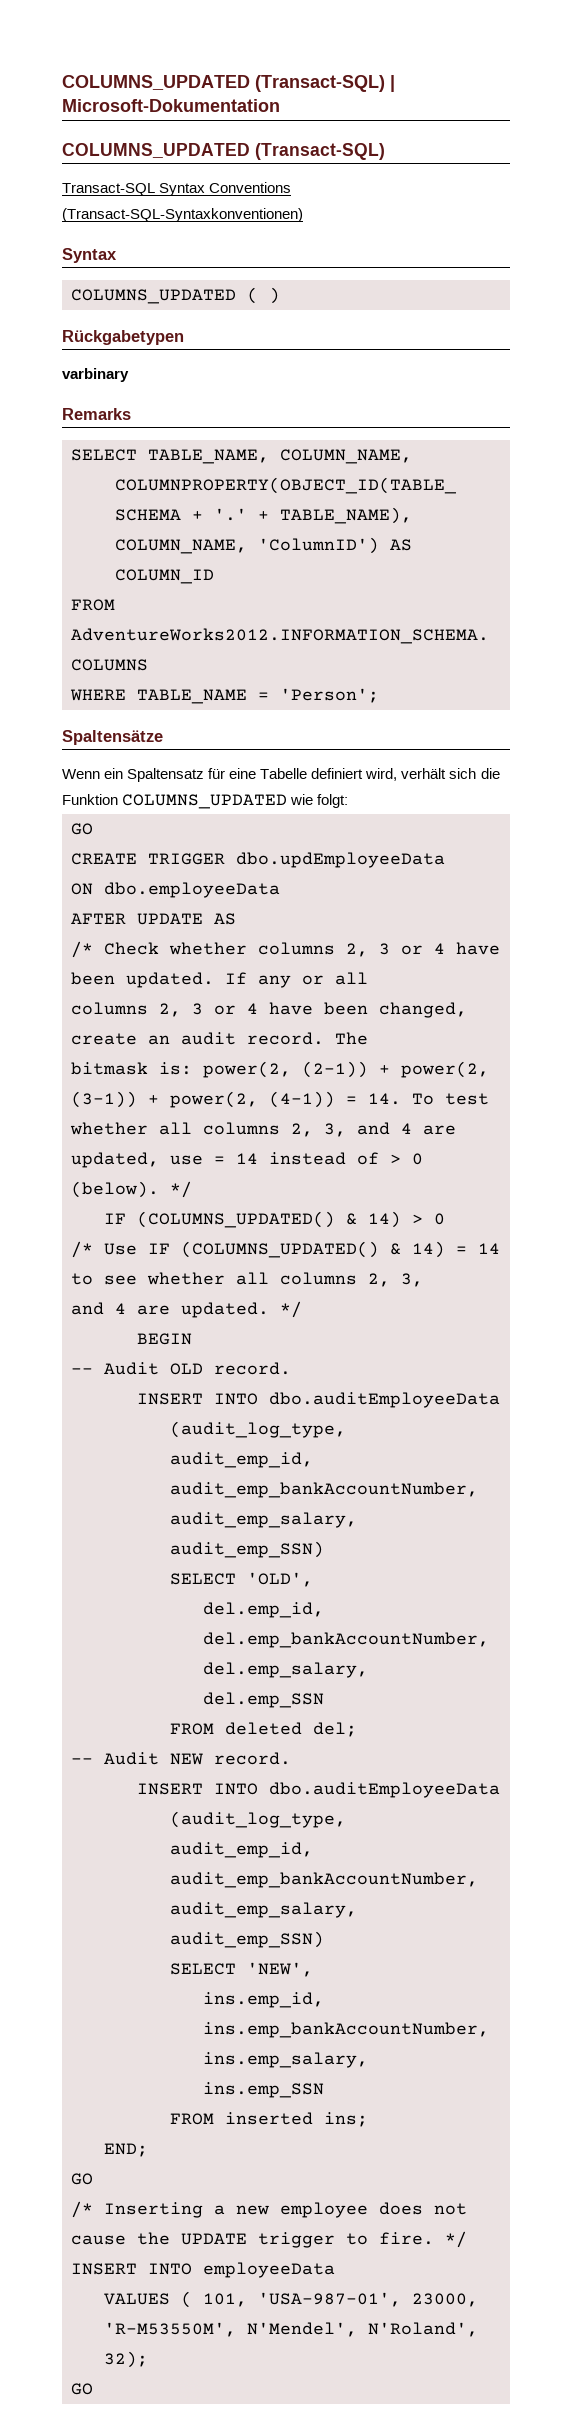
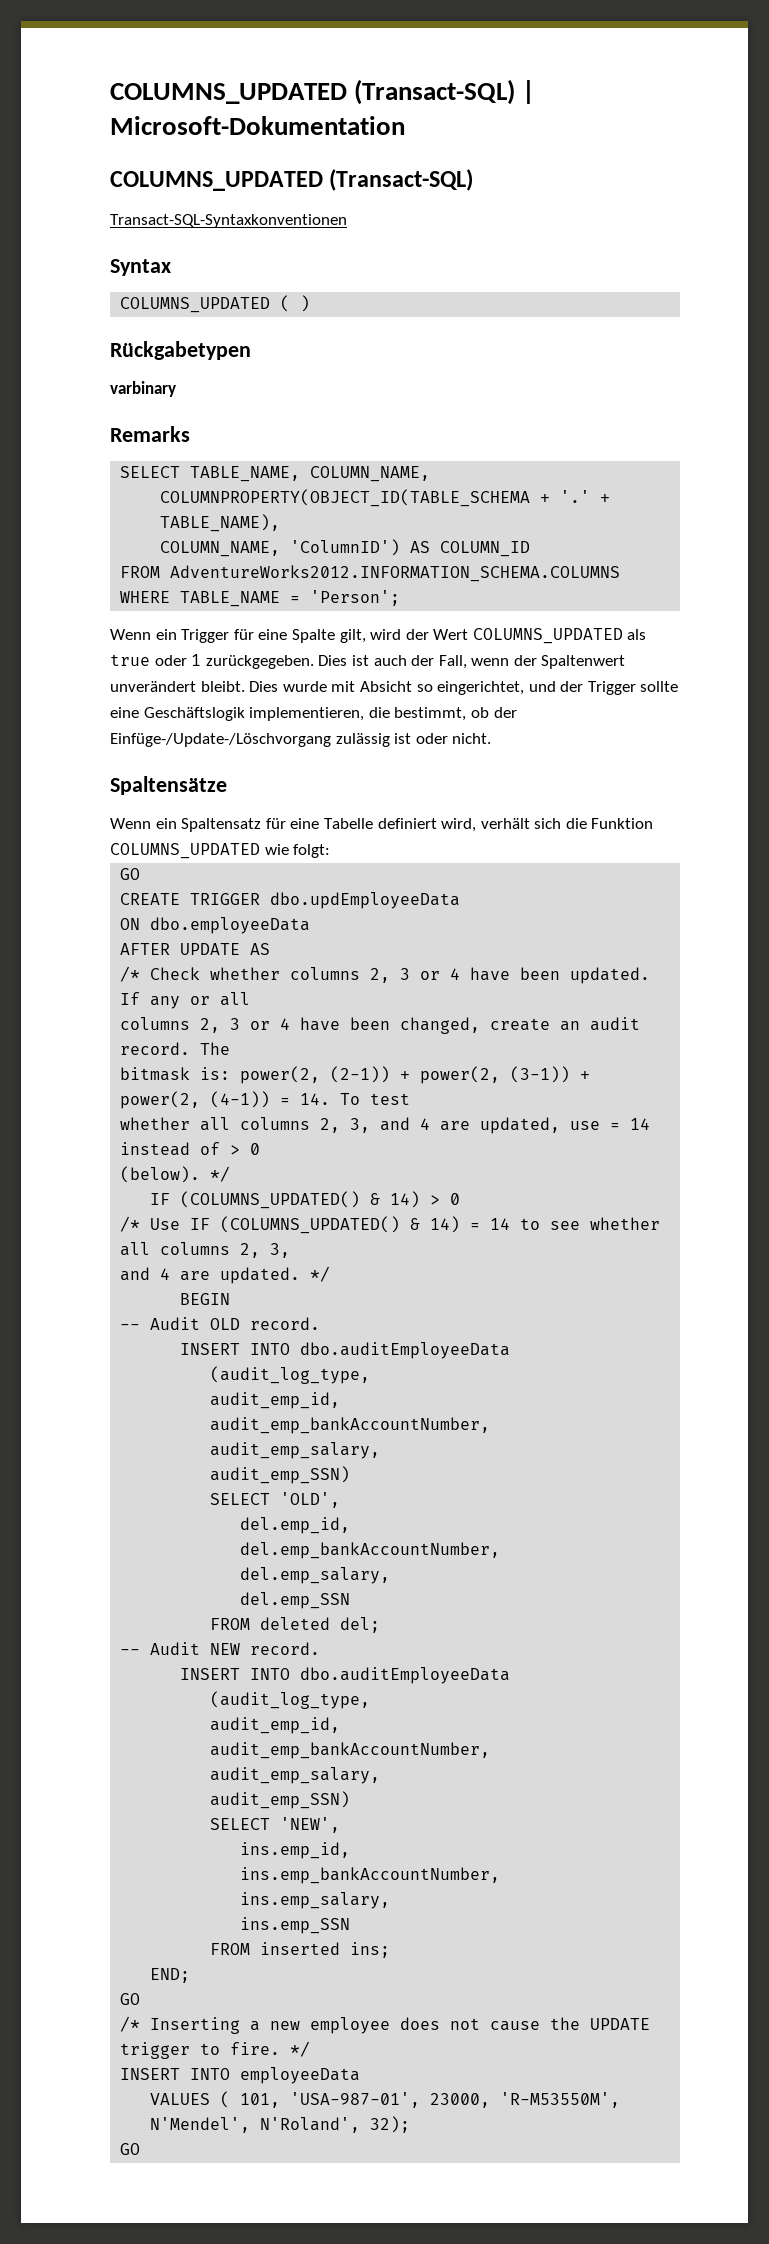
- Transact-SQL Syntax Conventions (Transact-SQL-Syntaxkonventionen)
+ Transact-SQL-Syntaxkonventionen
+ Wenn ein Trigger für eine Spalte gilt, wird der Wert COLUMNS_UPDATED als true oder 1 zurückgegeben. Dies ist auch der Fall, wenn der Spaltenwert unverändert bleibt. Dies wurde mit Absicht so eingerichtet, und der Trigger sollte eine Geschäftslogik implementieren, die bestimmt, ob der Einfüge-/Update-/Löschvorgang zulässig ist oder nicht.

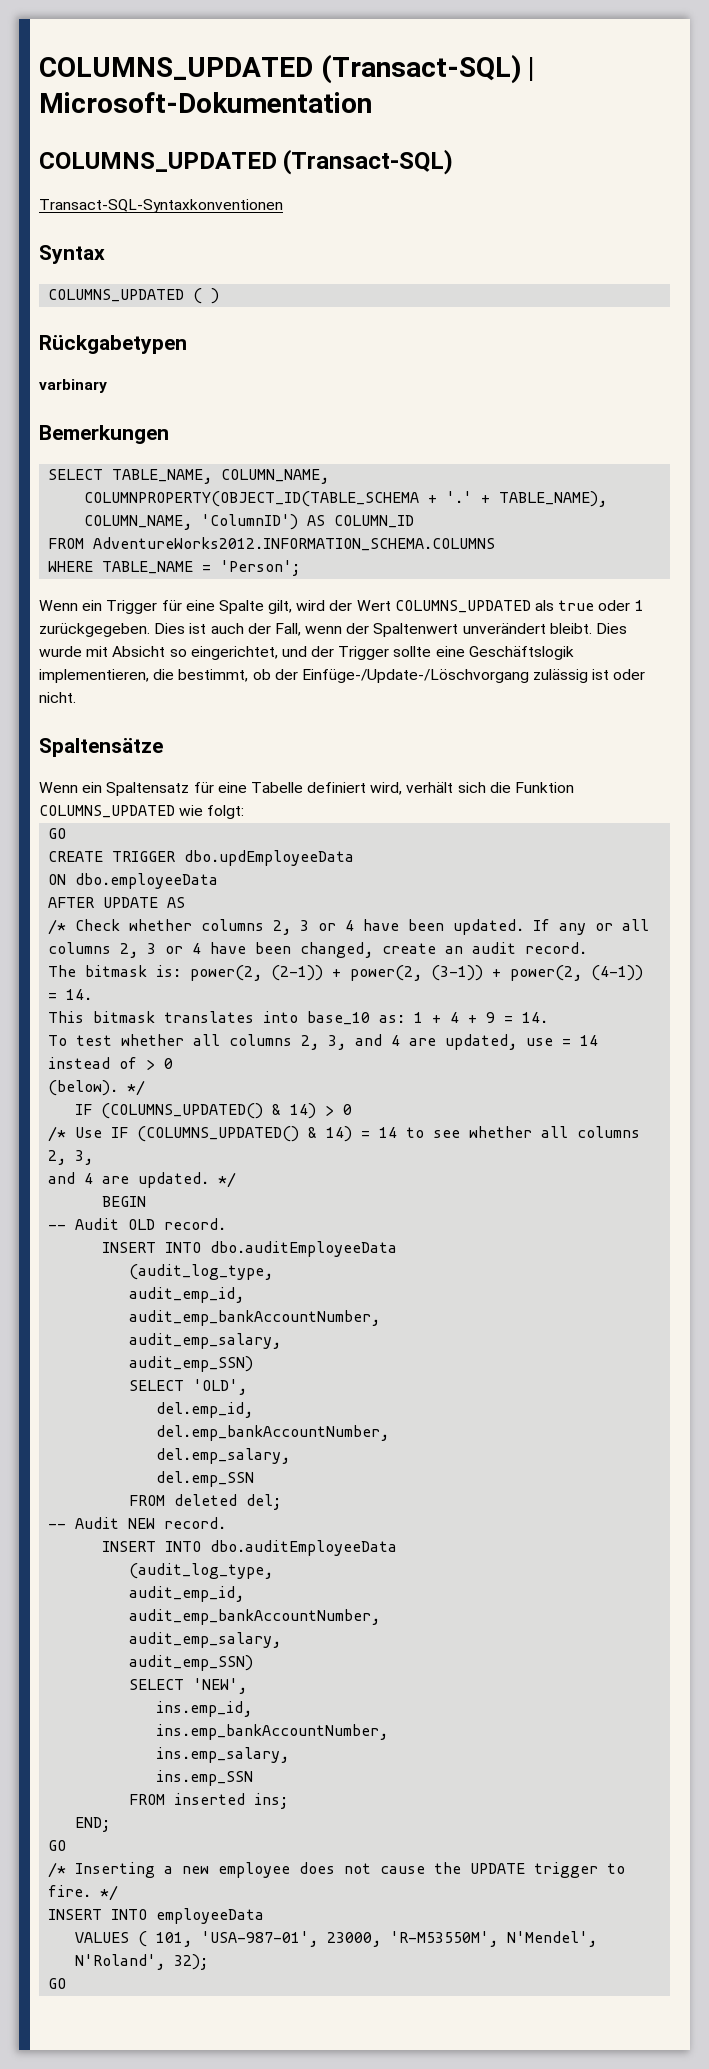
- Remarks
+ Bemerkungen
- columns 2, 3 or 4 have been changed, create an audit record. The
- bitmask is: power(2, (2-1)) + power(2, (3-1)) + power(2, (4-1)) = 14. To test
- whether all columns 2, 3, and 4 are updated, use = 14 instead of > 0
+ columns 2, 3 or 4 have been changed, create an audit record.
+ The bitmask is: power(2, (2-1)) + power(2, (3-1)) + power(2, (4-1)) = 14.
+ This bitmask translates into base_10 as: 1 + 4 + 9 = 14.
+ To test whether all columns 2, 3, and 4 are updated, use = 14 instead of > 0

